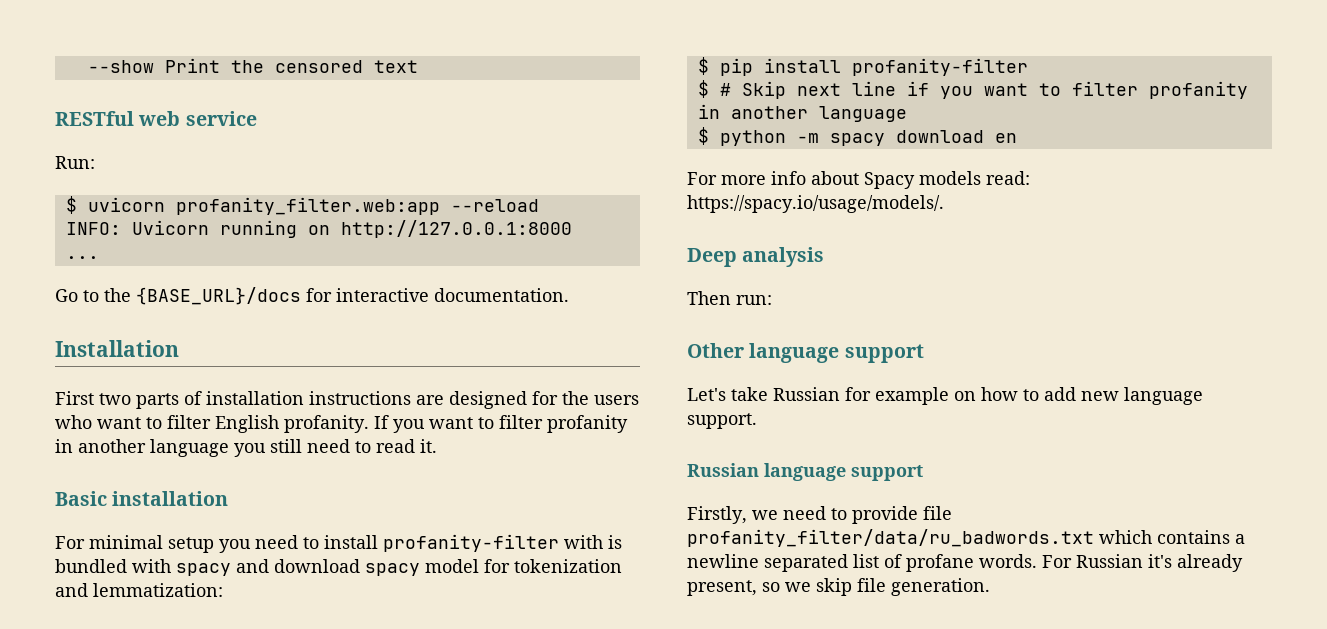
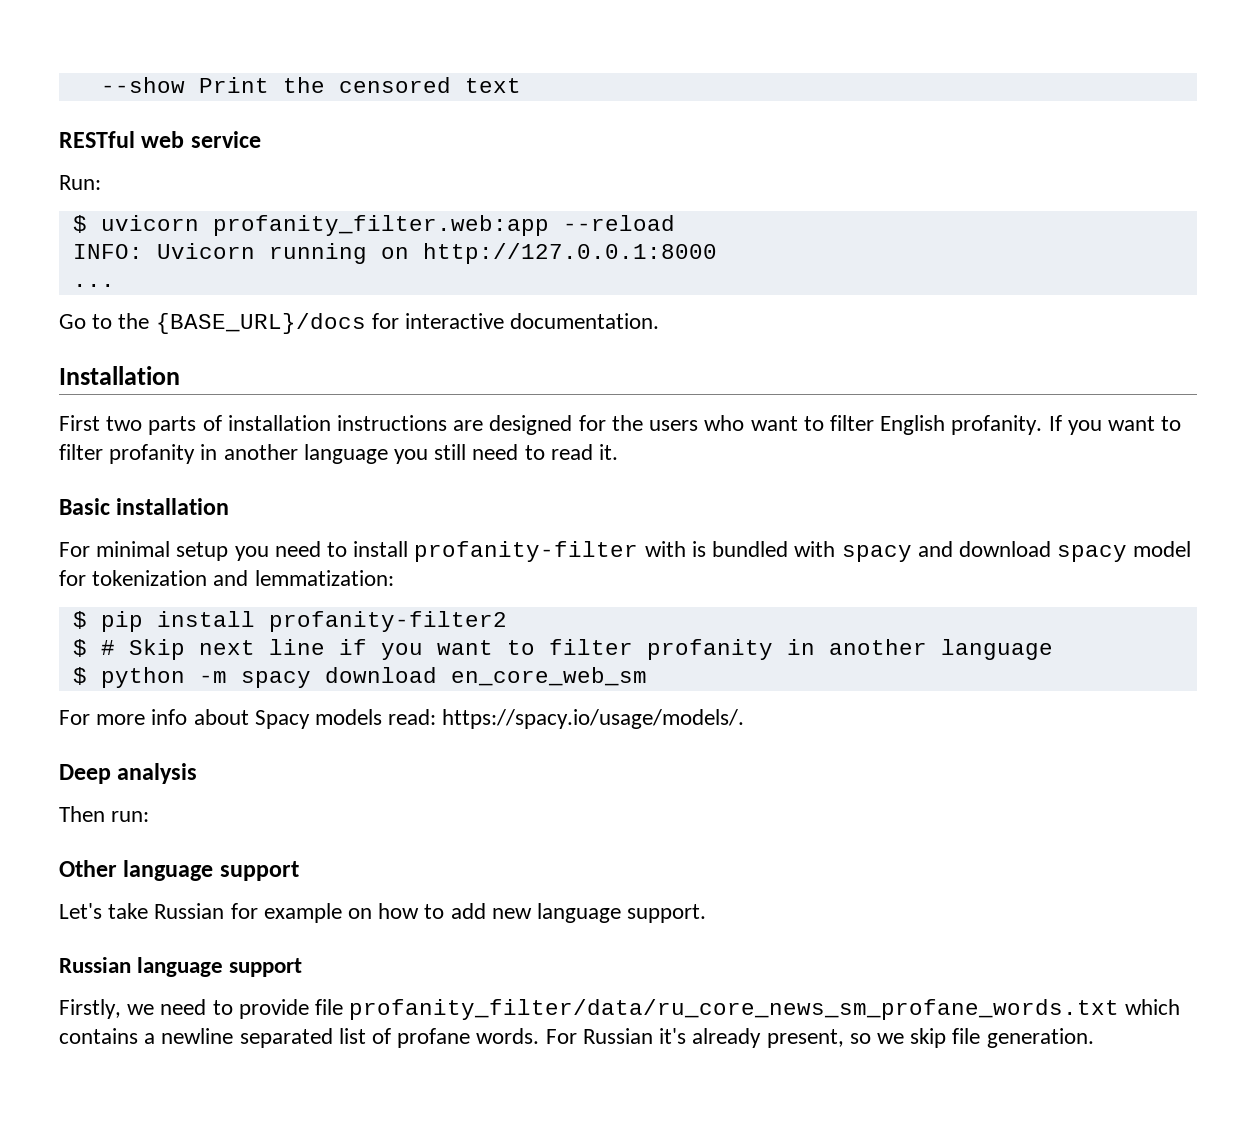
- $ pip install profanity-filter
+ $ pip install profanity-filter2
- $ python -m spacy download en
+ $ python -m spacy download en_core_web_sm
- Firstly, we need to provide file profanity_filter/data/ru_badwords.txt which contains a newline separated list of profane words.
+ Firstly, we need to provide file profanity_filter/data/ru_core_news_sm_profane_words.txt which contains a newline separated list of profane words.

